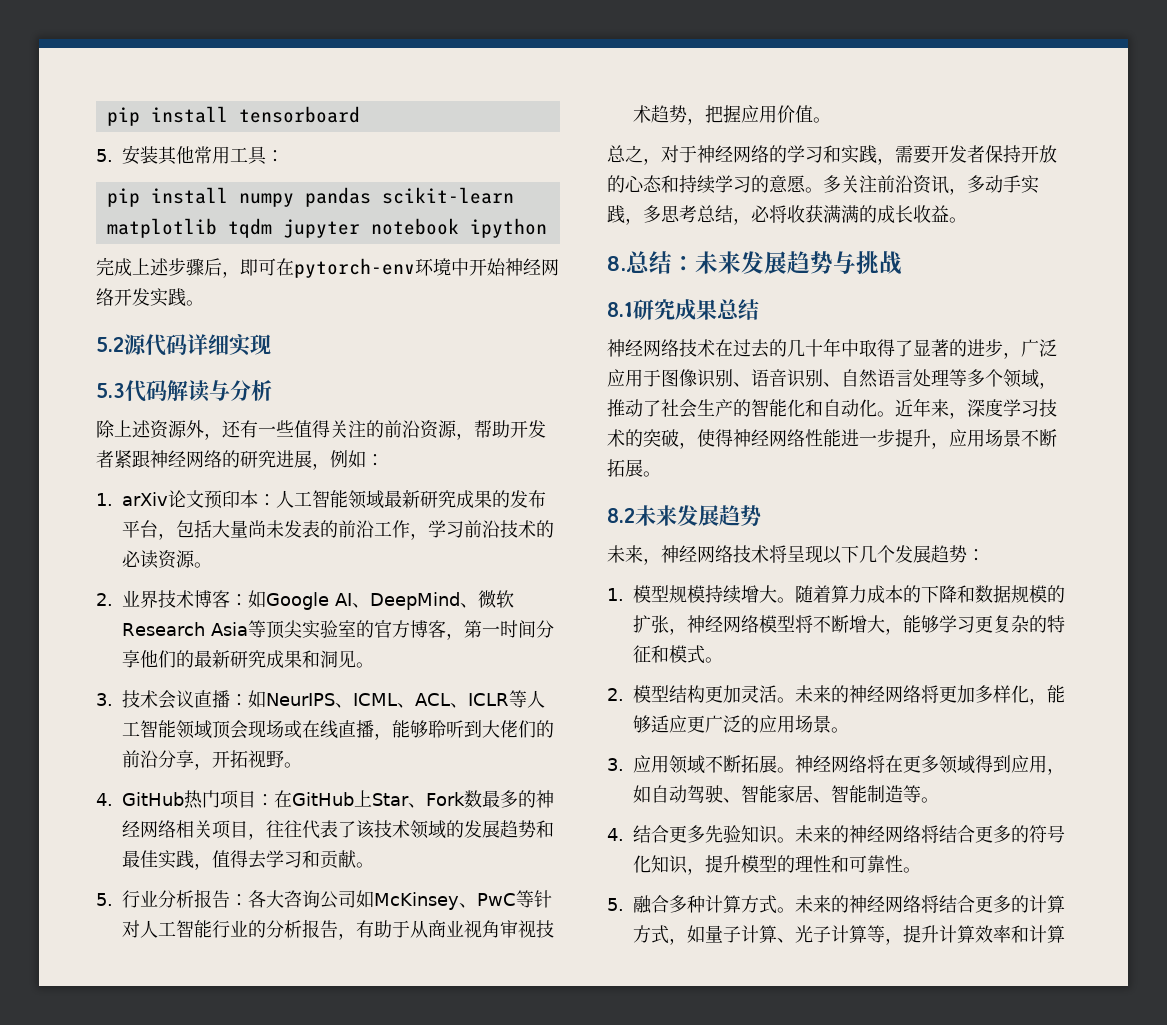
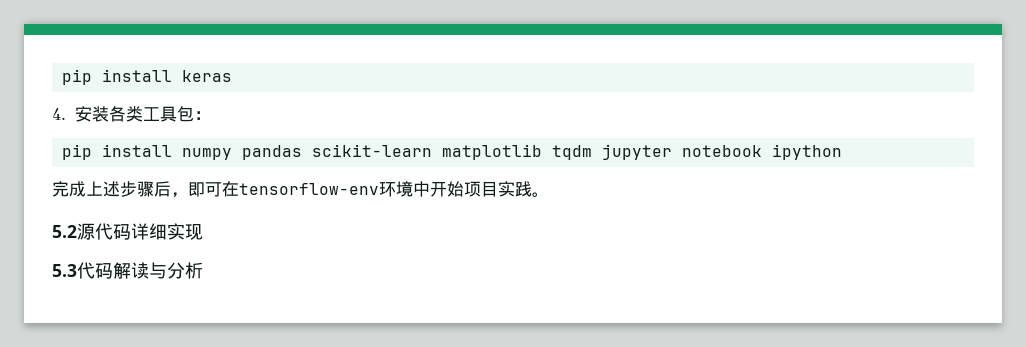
- pip install tensorboard
- 5.安装其他常用工具：
+ pip install keras
+ 4.安装各类工具包：
- 完成上述步骤后，即可在pytorch-env环境中开始神经网络开发实践。
+ 完成上述步骤后，即可在tensorflow-env环境中开始项目实践。
- 除上述资源外，还有一些值得关注的前沿资源，帮助开发者紧跟神经网络的研究进展，例如：
- 1. arXiv论文预印本：人工智能领域最新研究成果的发布平台，包括大量尚未发表的前沿工作，学习前沿技术的必读资源。
- 2.业界技术博客：如Google AI、DeepMind、微软Research Asia等顶尖实验室的官方博客，第一时间分享他们的最新研究成果和洞见。
- 3.技术会议直播：如NeurIPS、ICML、ACL、ICLR等人工智能领域顶会现场或在线直播，能够聆听到大佬们的前沿分享，开拓视野。
- 4. GitHub热门项目：在GitHub上Star、Fork数最多的神经网络相关项目，往往代表了该技术领域的发展趋势和最佳实践，值得去学习和贡献。
- 5.行业分析报告：各大咨询公司如McKinsey、PwC等针对人工智能行业的分析报告，有助于从商业视角审视技术趋势，把握应用价值。
- 总之，对于神经网络的学习和实践，需要开发者保持开放的心态和持续学习的意愿。多关注前沿资讯，多动手实践，多思考总结，必将收获满满的成长收益。
- 8.总结：未来发展趋势与挑战
- 8.1研究成果总结
- 神经网络技术在过去的几十年中取得了显著的进步，广泛应用于图像识别、语音识别、自然语言处理等多个领域，推动了社会生产的智能化和自动化。近年来，深度学习技术的突破，使得神经网络性能进一步提升，应用场景不断拓展。
- 8.2未来发展趋势
- 未来，神经网络技术将呈现以下几个发展趋势：
- 1.模型规模持续增大。随着算力成本的下降和数据规模的扩张，神经网络模型将不断增大，能够学习更复杂的特征和模式。
- 2.模型结构更加灵活。未来的神经网络将更加多样化，能够适应更广泛的应用场景。
- 3.应用领域不断拓展。神经网络将在更多领域得到应用，如自动驾驶、智能家居、智能制造等。
- 4.结合更多先验知识。未来的神经网络将结合更多的符号化知识，提升模型的理性和可靠性。
- 5.融合多种计算方式。未来的神经网络将结合更多的计算方式，如量子计算、光子计算等，提升计算效率和计算

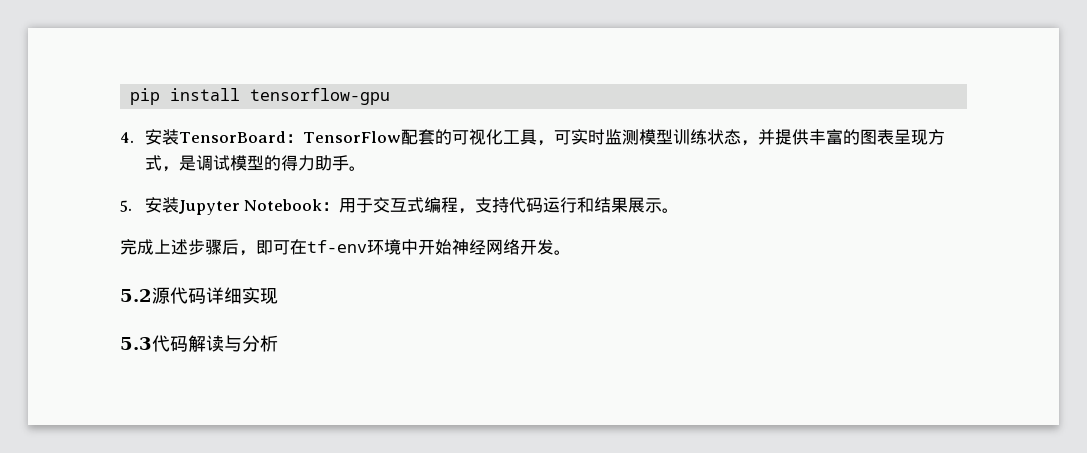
- pip install keras
+ pip install tensorflow-gpu
- 4.安装各类工具包：
- pip install numpy pandas scikit-learn matplotlib tqdm jupyter notebook ipython
+ 4.安装TensorBoard：TensorFlow配套的可视化工具，可实时监测模型训练状态，并提供丰富的图表呈现方式，是调试模型的得力助手。
+ 5.安装Jupyter Notebook：用于交互式编程，支持代码运行和结果展示。
- 完成上述步骤后，即可在tensorflow-env环境中开始项目实践。
+ 完成上述步骤后，即可在tf-env环境中开始神经网络开发。

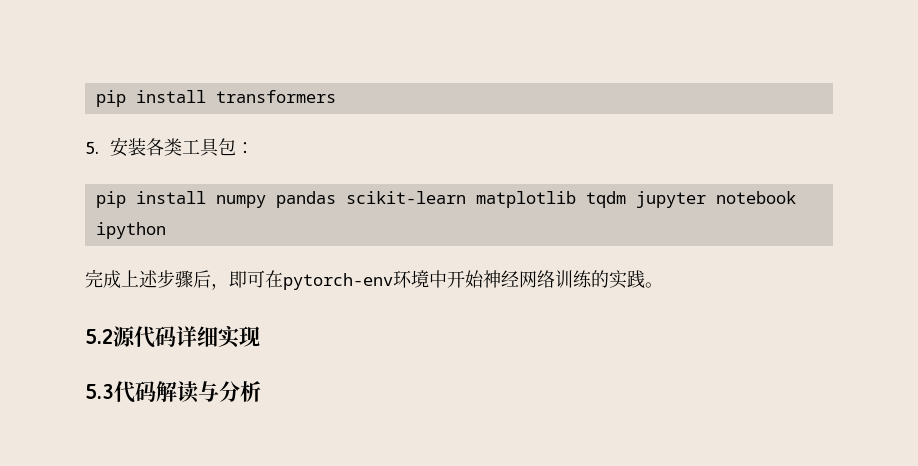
- pip install tensorflow-gpu
- 4.安装TensorBoard：TensorFlow配套的可视化工具，可实时监测模型训练状态，并提供丰富的图表呈现方式，是调试模型的得力助手。
- 5.安装Jupyter Notebook：用于交互式编程，支持代码运行和结果展示。
+ pip install transformers
+ 5.安装各类工具包：
+ pip install numpy pandas scikit-learn matplotlib tqdm jupyter notebook ipython
- 完成上述步骤后，即可在tf-env环境中开始神经网络开发。
+ 完成上述步骤后，即可在pytorch-env环境中开始神经网络训练的实践。

